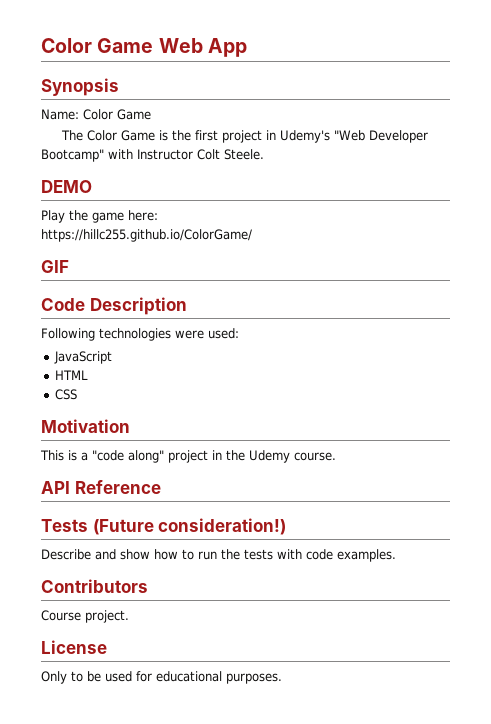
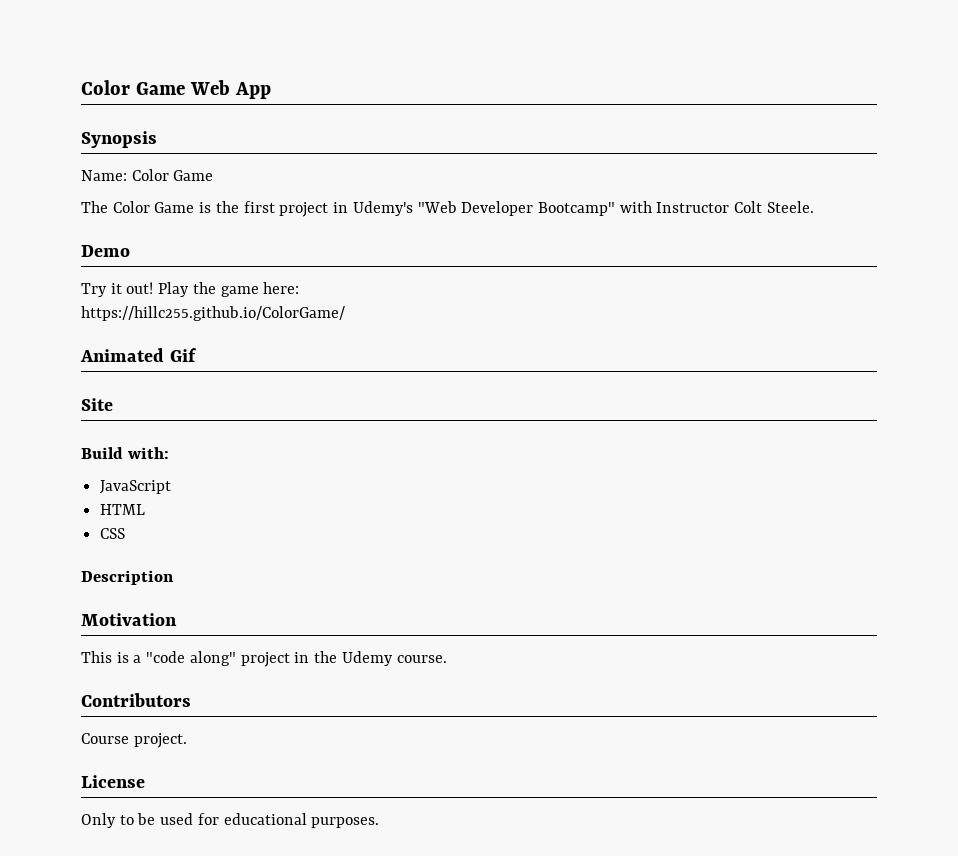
- DEMO
- Play the game here:
+ Demo
+ Try it out! Play the game here:
- GIF
- Code Description
- Following technologies were used:
+ Animated Gif
+ Site
+ Build with:
+ Description
- API Reference
- Tests (Future consideration!)
- Describe and show how to run the tests with code examples.

